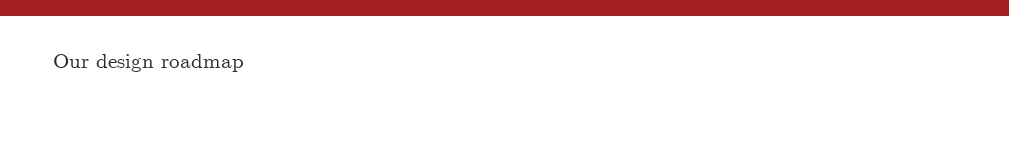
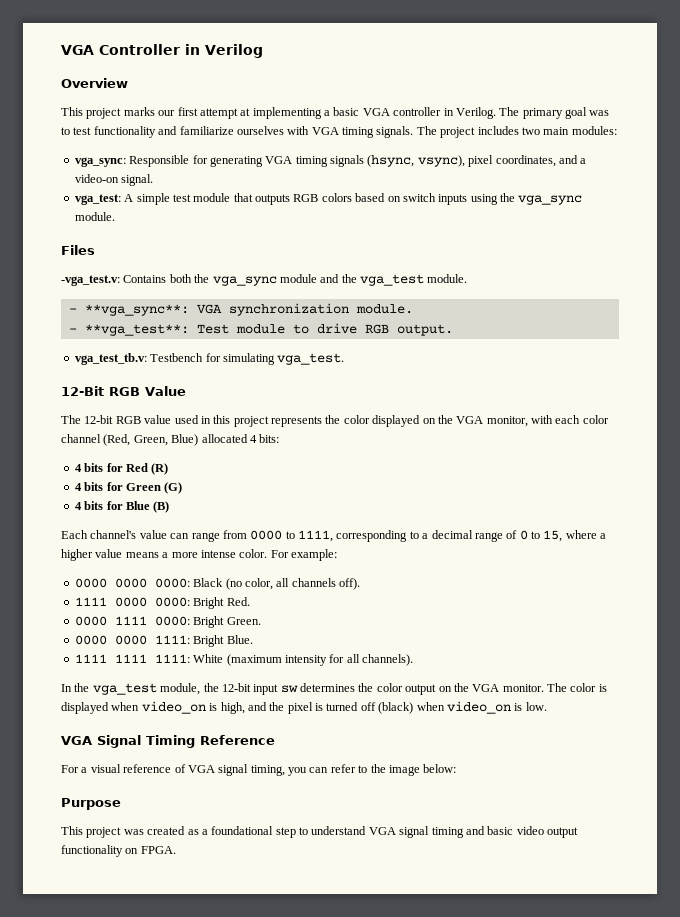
- Our design roadmap
+ VGA Controller in Verilog
+ Overview
+ This project marks our first attempt at implementing a basic VGA controller in Verilog. The primary goal was to test functionality and familiarize ourselves with VGA timing signals. The project includes two main modules:
+ vga_sync: Responsible for generating VGA timing signals (hsync, vsync), pixel coordinates, and a video-on signal.
+ vga_test: A simple test module that outputs RGB colors based on switch inputs using the vga_sync module.
+ Files
+ -vga_test.v: Contains both the vga_sync module and the vga_test module.
+ - **vga_sync**: VGA synchronization module.
+ - **vga_test**: Test module to drive RGB output.
+ vga_test_tb.v: Testbench for simulating vga_test.
+ 12-Bit RGB Value
+ The 12-bit RGB value used in this project represents the color displayed on the VGA monitor, with each color channel (Red, Green, Blue) allocated 4 bits:
+ 4 bits for Red (R)
+ 4 bits for Green (G)
+ 4 bits for Blue (B)
+ Each channel's value can range from 0000 to 1111, corresponding to a decimal range of 0 to 15, where a higher value means a more intense color. For example:
+ 0000 0000 0000: Black (no color, all channels off).
+ 1111 0000 0000: Bright Red.
+ 0000 1111 0000: Bright Green.
+ 0000 0000 1111: Bright Blue.
+ 1111 1111 1111: White (maximum intensity for all channels).
+ In the vga_test module, the 12-bit input sw determines the color output on the VGA monitor. The color is displayed when video_on is high, and the pixel is turned off (black) when video_on is low.
+ VGA Signal Timing Reference
+ For a visual reference of VGA signal timing, you can refer to the image below:
+ Purpose
+ This project was created as a foundational step to understand VGA signal timing and basic video output functionality on FPGA.

